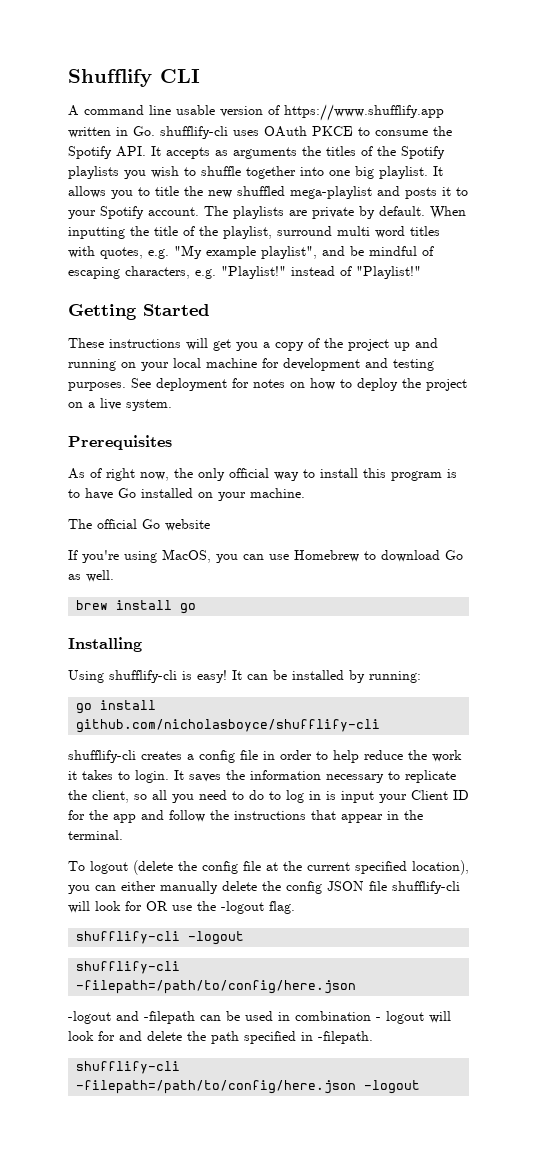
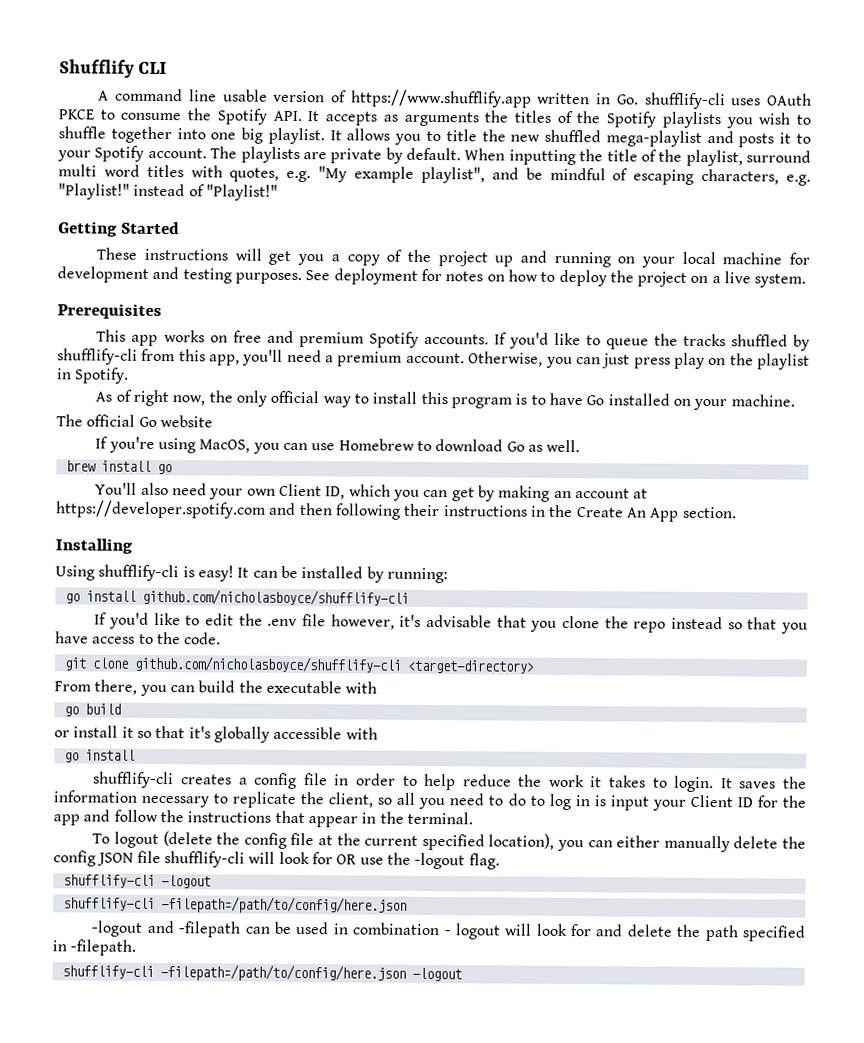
+ This app works on free and premium Spotify accounts. If you'd like to queue the tracks shuffled by shufflify-cli from this app, you'll need a premium account. Otherwise, you can just press play on the playlist in Spotify.
+ You'll also need your own Client ID, which you can get by making an account at https://developer.spotify.com and then following their instructions in the Create An App section.
+ If you'd like to edit the .env file however, it's advisable that you clone the repo instead so that you have access to the code.
+ git clone github.com/nicholasboyce/shufflify-cli <target-directory>
+ From there, you can build the executable with
+ go build
+ or install it so that it's globally accessible with
+ go install

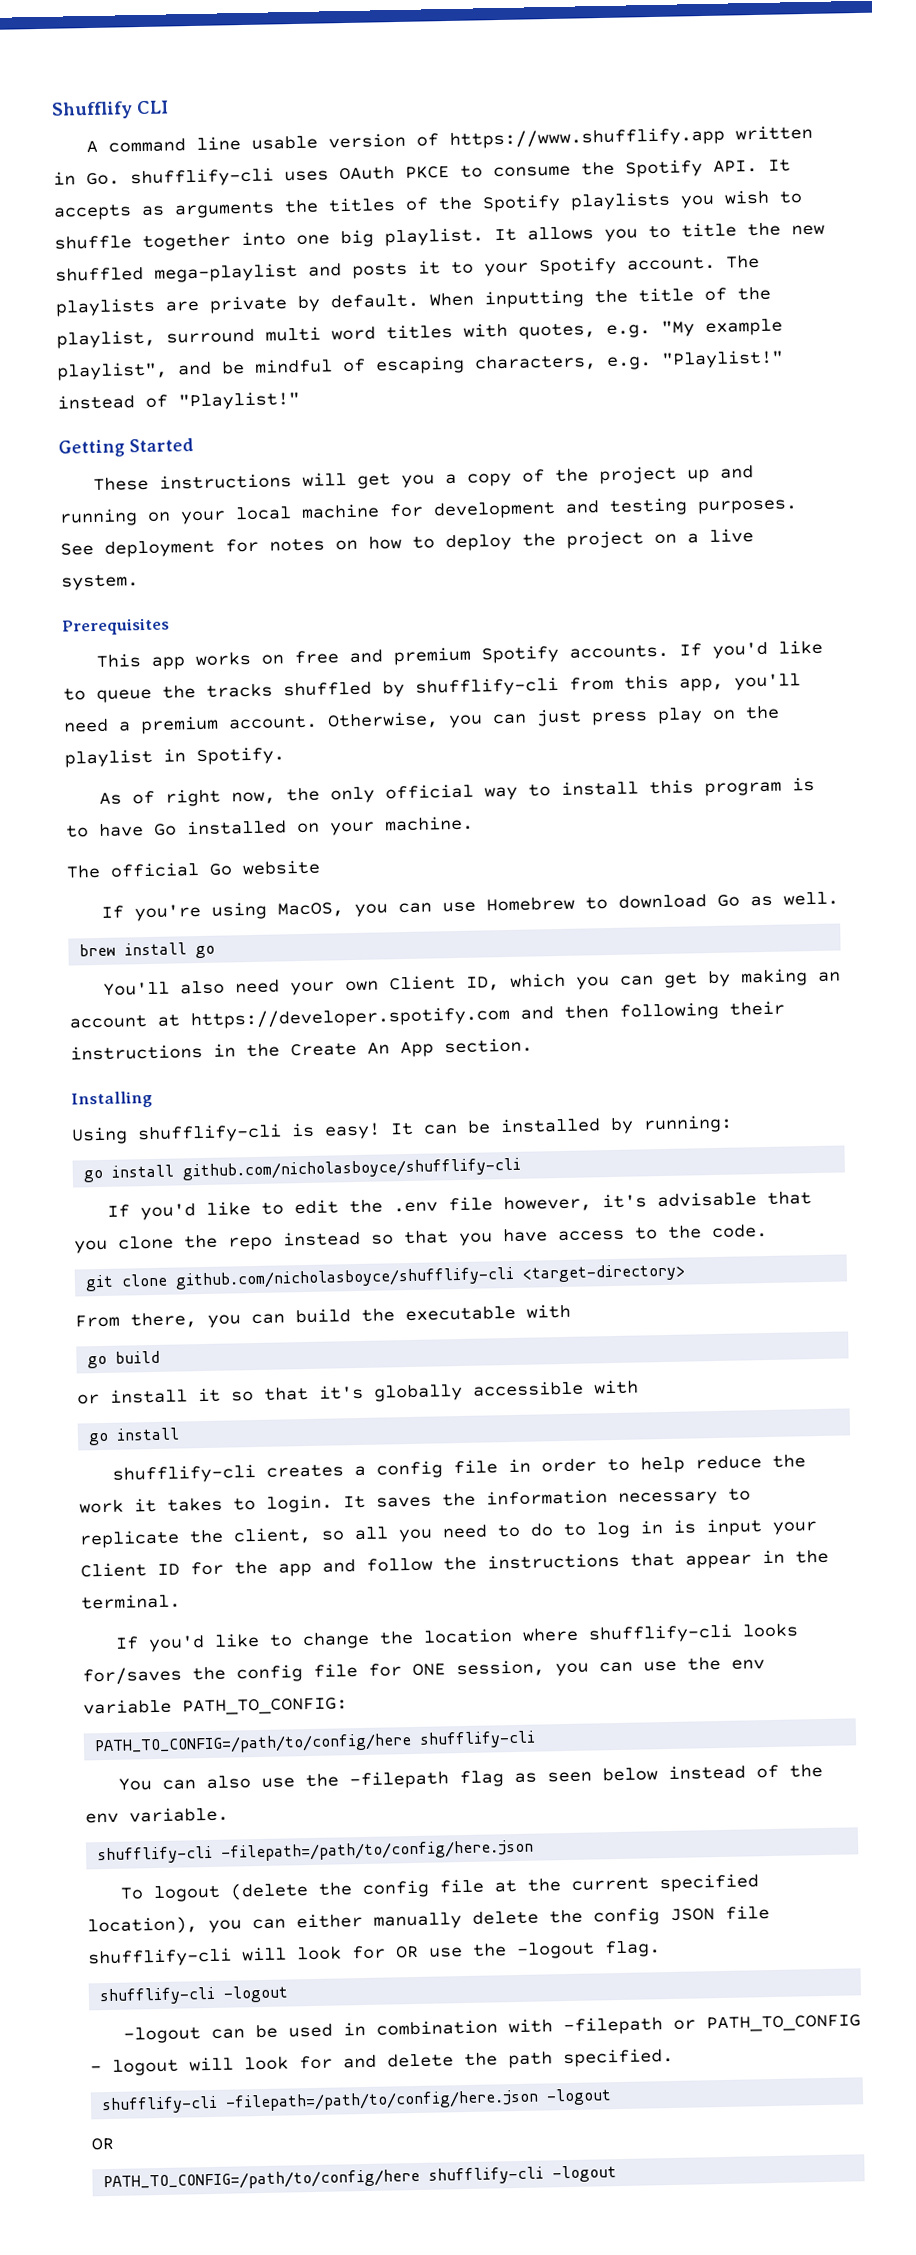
+ If you'd like to change the location where shufflify-cli looks for/saves the config file for ONE session, you can use the env variable PATH_TO_CONFIG:
+ PATH_TO_CONFIG=/path/to/config/here shufflify-cli
+ You can also use the -filepath flag as seen below instead of the env variable.
+ shufflify-cli -filepath=/path/to/config/here.json
  To logout (delete the config file at the current specified location), you can either manually delete the config JSON file shufflify-cli will look for OR use the -logout flag.
  shufflify-cli -logout
- shufflify-cli -filepath=/path/to/config/here.json
- -logout and -filepath can be used in combination - logout will look for and delete the path specified in -filepath.
+ -logout can be used in combination with -filepath or PATH_TO_CONFIG - logout will look for and delete the path specified.
  shufflify-cli -filepath=/path/to/config/here.json -logout
+ OR
+ PATH_TO_CONFIG=/path/to/config/here shufflify-cli -logout

